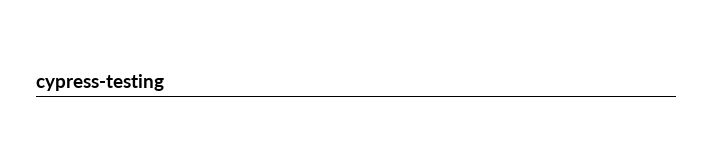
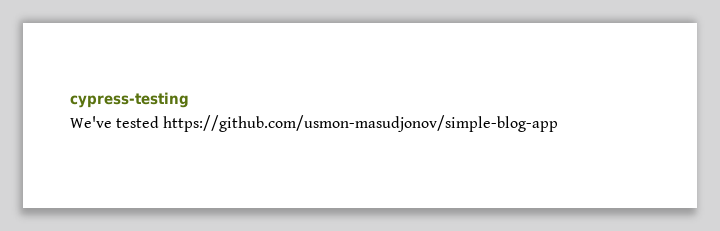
+ We've tested https://github.com/usmon-masudjonov/simple-blog-app

